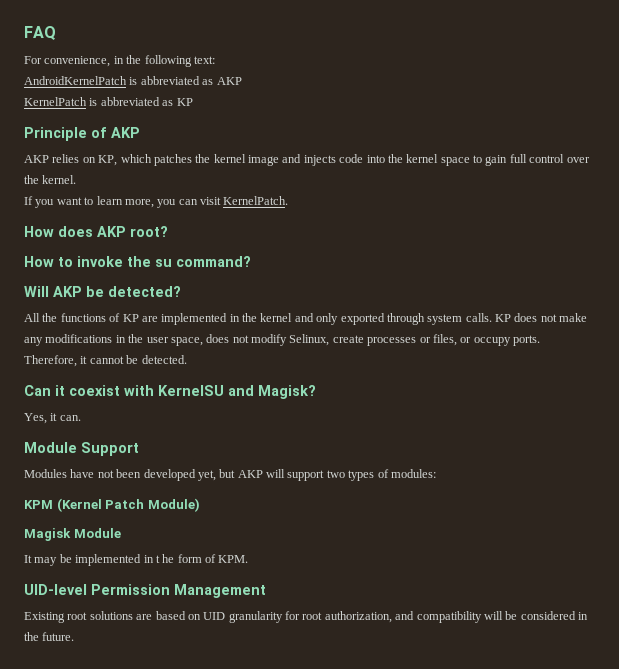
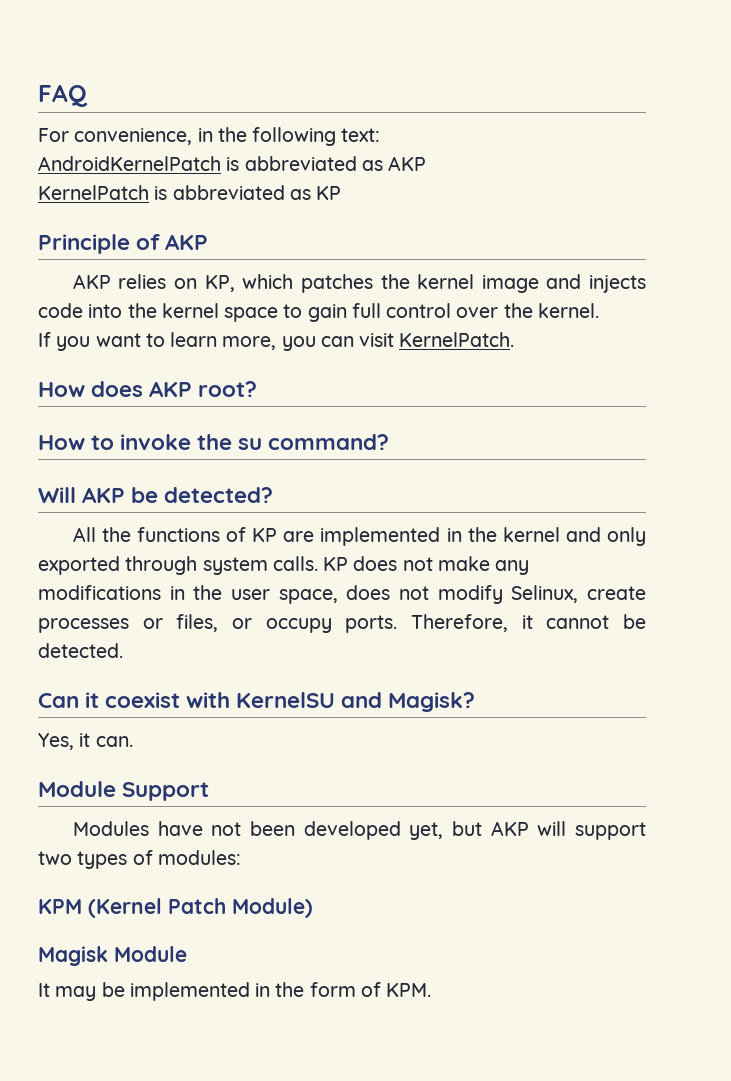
- It may be implemented in t he form of KPM.
+ It may be implemented in the form of KPM.
- UID-level Permission Management
- Existing root solutions are based on UID granularity for root authorization, and compatibility will be considered in the future.

